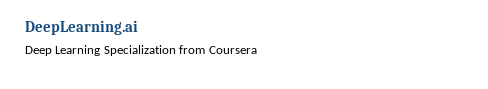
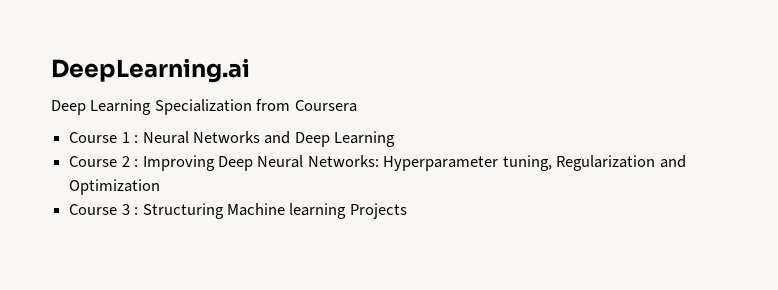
+ Course 1 : Neural Networks and Deep Learning
+ Course 2 : Improving Deep Neural Networks: Hyperparameter tuning, Regularization and Optimization
+ Course 3 : Structuring Machine learning Projects

